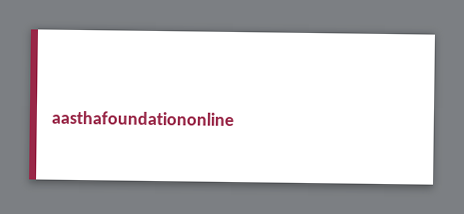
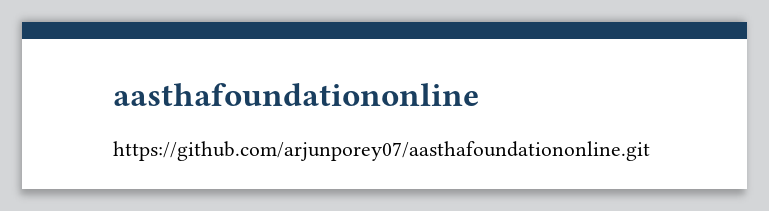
+ https://github.com/arjunporey07/aasthafoundationonline.git

